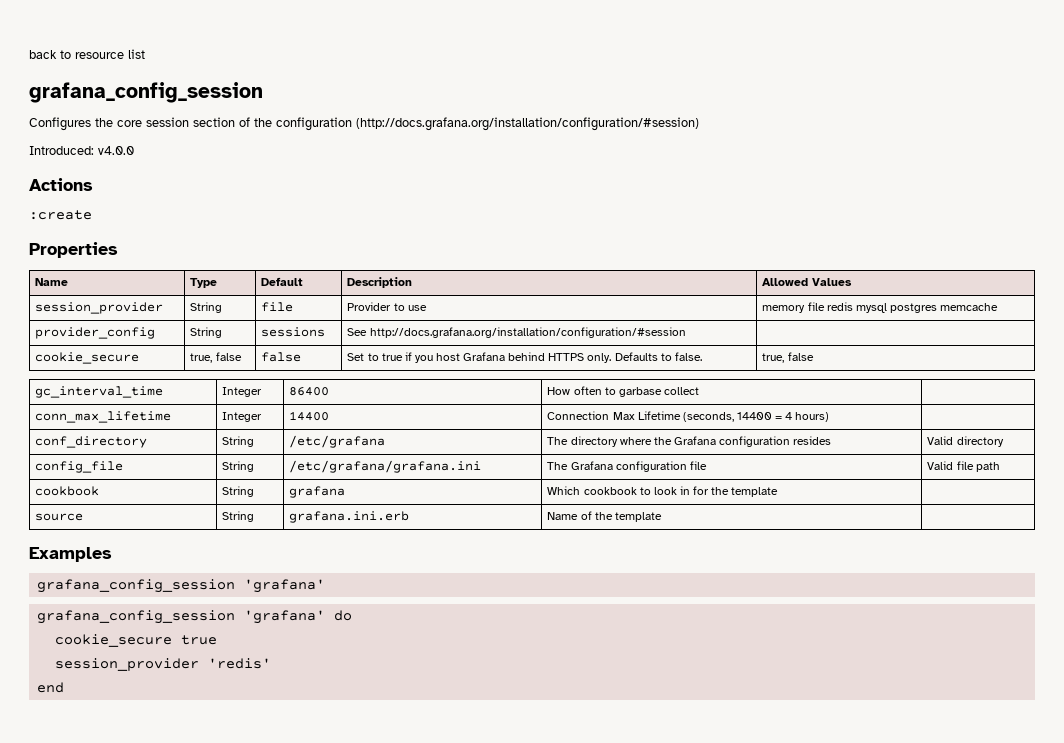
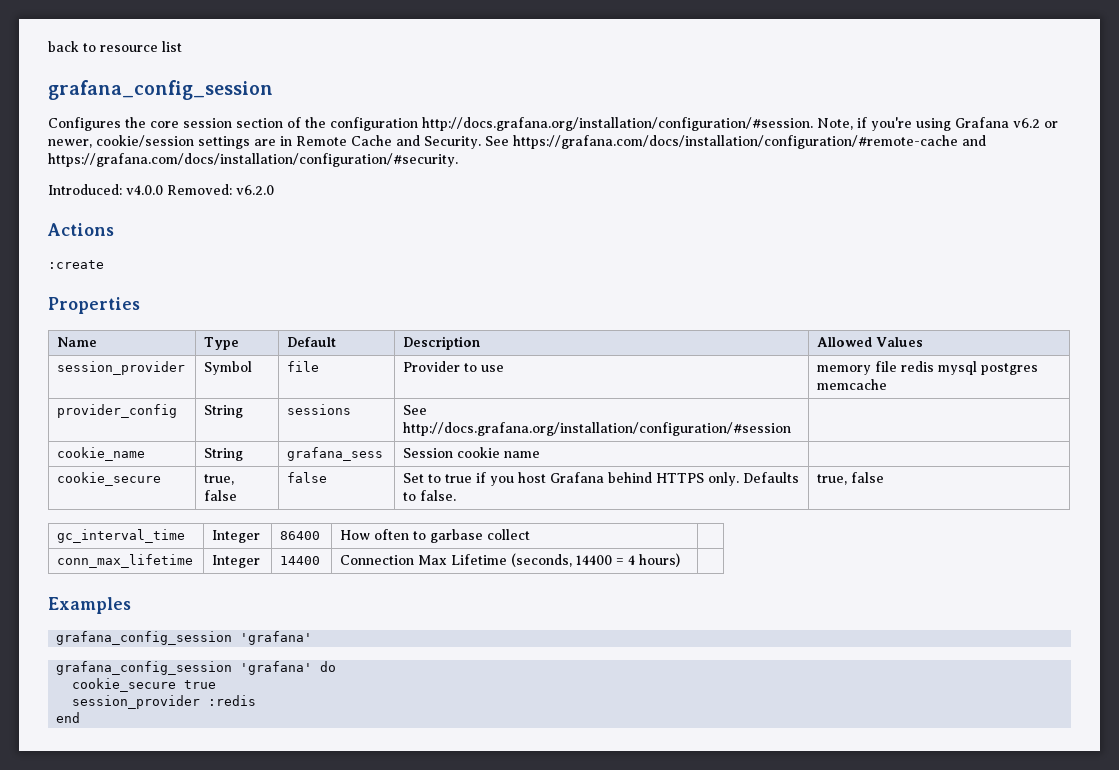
- Configures the core session section of the configuration (http://docs.grafana.org/installation/configuration/#session)
+ Configures the core session section of the configuration http://docs.grafana.org/installation/configuration/#session. Note, if you're using Grafana v6.2 or newer, cookie/session settings are in Remote Cache and Security. See https://grafana.com/docs/installation/configuration/#remote-cache and https://grafana.com/docs/installation/configuration/#security.
- Introduced: v4.0.0
+ Introduced: v4.0.0 Removed: v6.2.0
- session_provider | String | file | Provider to use | memory file redis mysql postgres memcache
+ session_provider | Symbol | file | Provider to use | memory file redis mysql postgres memcache
+ cookie_name | String | grafana_sess | Session cookie name |
- conf_directory | String | /etc/grafana | The directory where the Grafana configuration resides | Valid directory
- config_file | String | /etc/grafana/grafana.ini | The Grafana configuration file | Valid file path
- cookbook | String | grafana | Which cookbook to look in for the template |
- source | String | grafana.ini.erb | Name of the template |
- session_provider 'redis'
+ session_provider :redis

